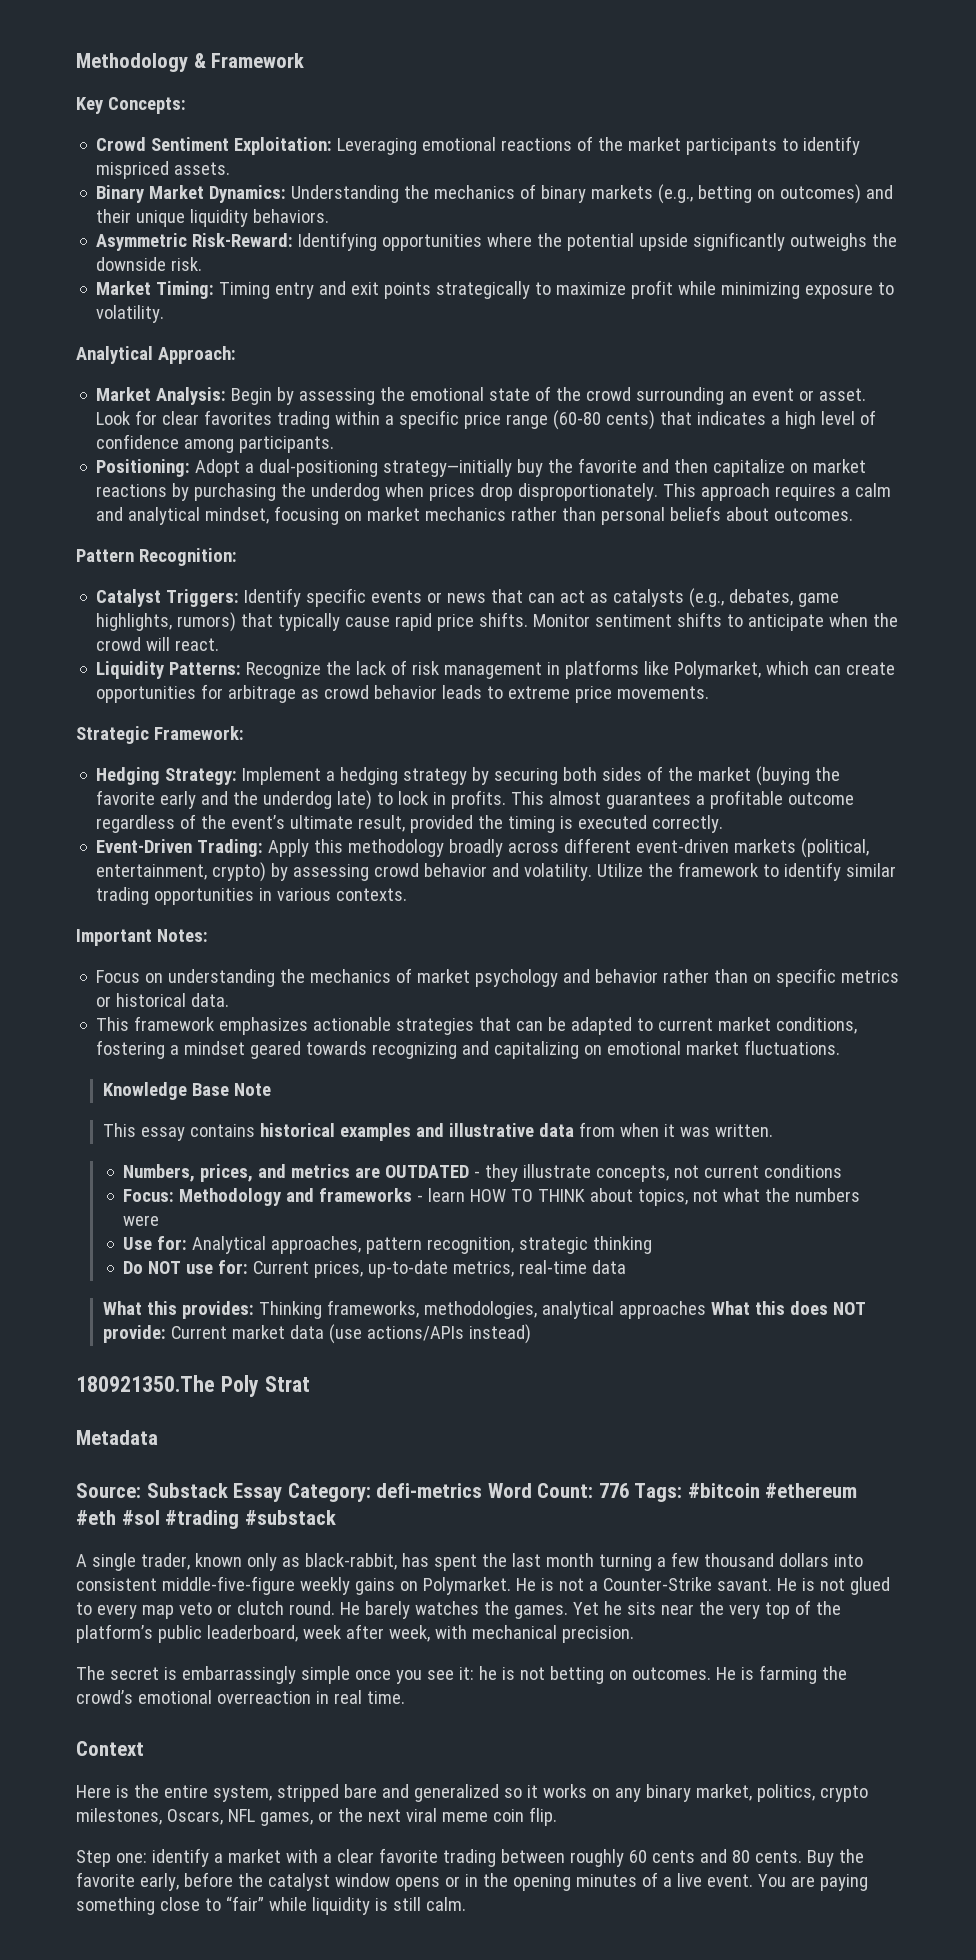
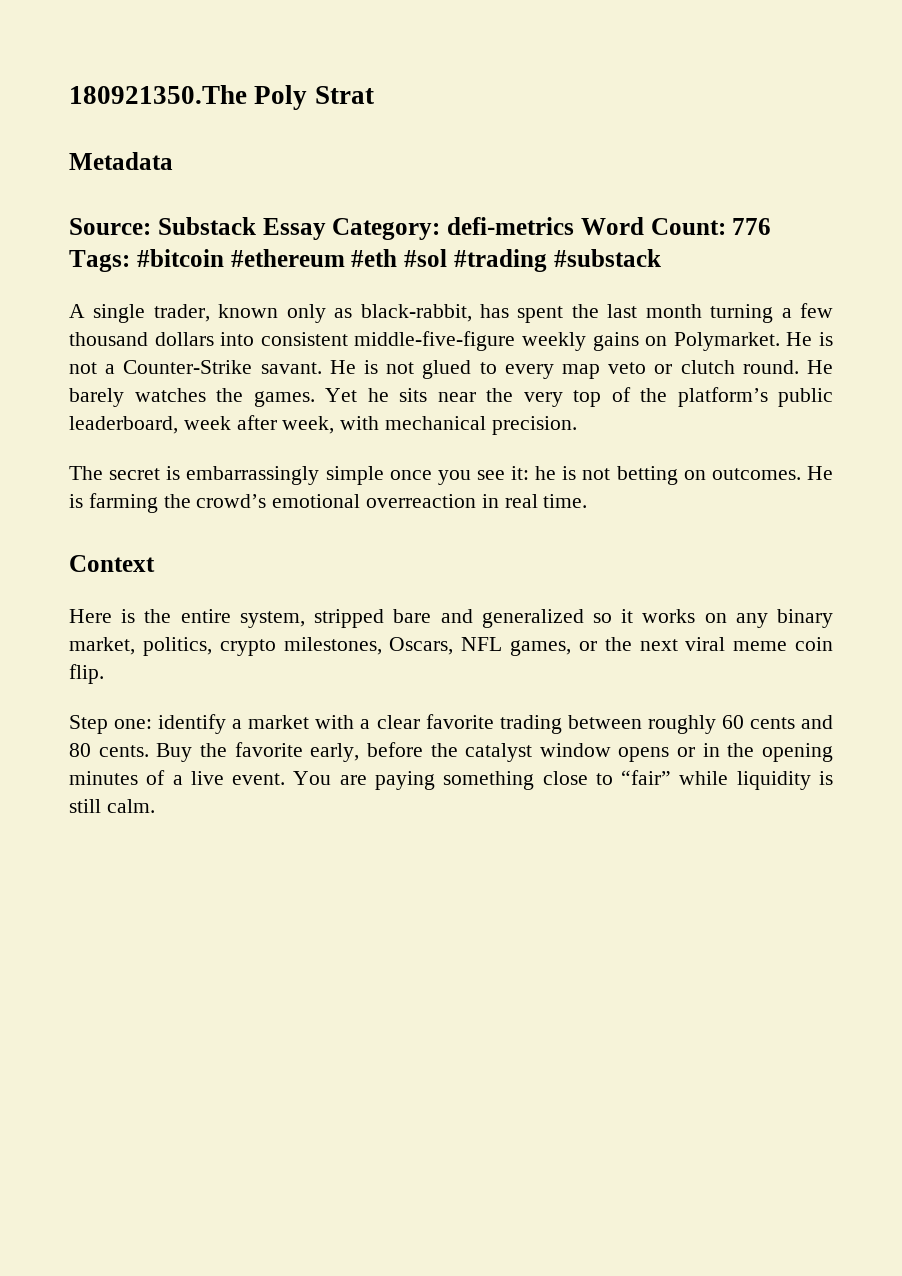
- Methodology & Framework
- Key Concepts:
- Crowd Sentiment Exploitation: Leveraging emotional reactions of the market participants to identify mispriced assets.
- Binary Market Dynamics: Understanding the mechanics of binary markets (e.g., betting on outcomes) and their unique liquidity behaviors.
- Asymmetric Risk-Reward: Identifying opportunities where the potential upside significantly outweighs the downside risk.
- Market Timing: Timing entry and exit points strategically to maximize profit while minimizing exposure to volatility.
- Analytical Approach:
- Market Analysis: Begin by assessing the emotional state of the crowd surrounding an event or asset. Look for clear favorites trading within a specific price range (60-80 cents) that indicates a high level of confidence among participants.
- Positioning: Adopt a dual-positioning strategy—initially buy the favorite and then capitalize on market reactions by purchasing the underdog when prices drop disproportionately. This approach requires a calm and analytical mindset, focusing on market mechanics rather than personal beliefs about outcomes.
- Pattern Recognition:
- Catalyst Triggers: Identify specific events or news that can act as catalysts (e.g., debates, game highlights, rumors) that typically cause rapid price shifts. Monitor sentiment shifts to anticipate when the crowd will react.
- Liquidity Patterns: Recognize the lack of risk management in platforms like Polymarket, which can create opportunities for arbitrage as crowd behavior leads to extreme price movements.
- Strategic Framework:
- Hedging Strategy: Implement a hedging strategy by securing both sides of the market (buying the favorite early and the underdog late) to lock in profits. This almost guarantees a profitable outcome regardless of the event’s ultimate result, provided the timing is executed correctly.
- Event-Driven Trading: Apply this methodology broadly across different event-driven markets (political, entertainment, crypto) by assessing crowd behavior and volatility. Utilize the framework to identify similar trading opportunities in various contexts.
- Important Notes:
- Focus on understanding the mechanics of market psychology and behavior rather than on specific metrics or historical data.
- This framework emphasizes actionable strategies that can be adapted to current market conditions, fostering a mindset geared towards recognizing and capitalizing on emotional market fluctuations.
- Knowledge Base Note
- This essay contains historical examples and illustrative data from when it was written.
- Numbers, prices, and metrics are OUTDATED - they illustrate concepts, not current conditions
- Focus: Methodology and frameworks - learn HOW TO THINK about topics, not what the numbers were
- Use for: Analytical approaches, pattern recognition, strategic thinking
- Do NOT use for: Current prices, up-to-date metrics, real-time data
- What this provides: Thinking frameworks, methodologies, analytical approaches What this does NOT provide: Current market data (use actions/APIs instead)

